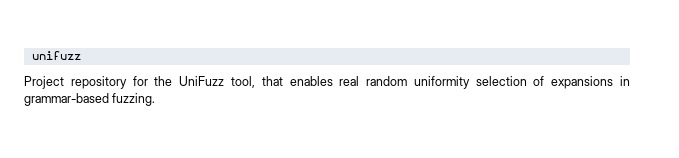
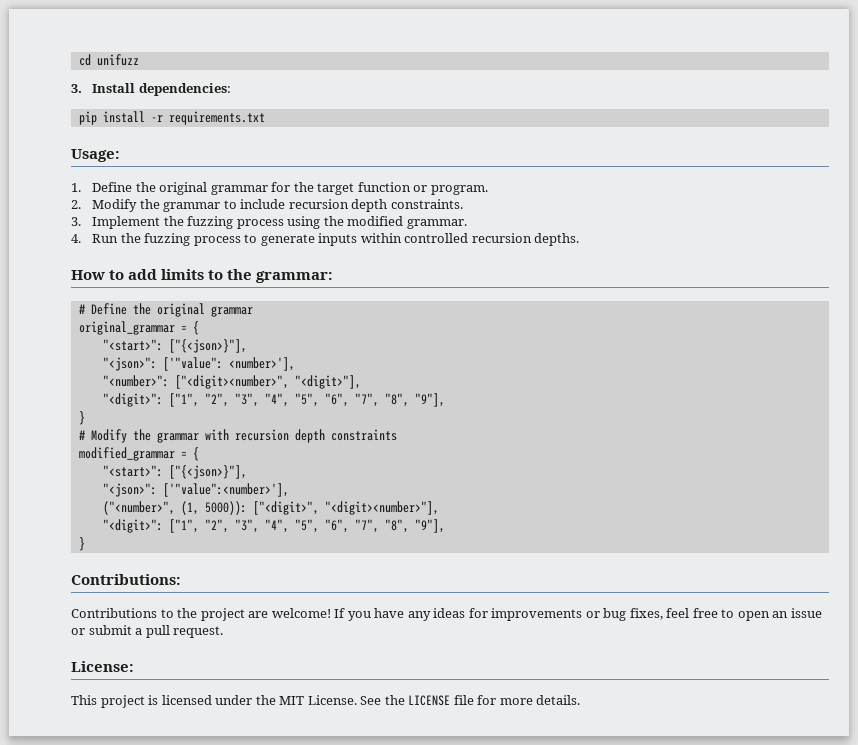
- unifuzz
+ cd unifuzz
- Project repository for the UniFuzz tool, that enables real random uniformity selection of expansions in grammar-based fuzzing.
+ 3. Install dependencies:
+ pip install -r requirements.txt
+ Usage:
+ 1. Define the original grammar for the target function or program.
+ 2. Modify the grammar to include recursion depth constraints.
+ 3. Implement the fuzzing process using the modified grammar.
+ 4. Run the fuzzing process to generate inputs within controlled recursion depths.
+ How to add limits to the grammar:
+ # Define the original grammar
+ original_grammar = {
+ "<start>": ["{<json>}"],
+ "<json>": ['"value": <number>'],
+ "<number>": ["<digit><number>", "<digit>"],
+ "<digit>": ["1", "2", "3", "4", "5", "6", "7", "8", "9"],
+ }
+ # Modify the grammar with recursion depth constraints
+ modified_grammar = {
+ "<start>": ["{<json>}"],
+ "<json>": ['"value":<number>'],
+ ("<number>", (1, 5000)): ["<digit>", "<digit><number>"],
+ "<digit>": ["1", "2", "3", "4", "5", "6", "7", "8", "9"],
+ }
+ Contributions:
+ Contributions to the project are welcome! If you have any ideas for improvements or bug fixes, feel free to open an issue or submit a pull request.
+ License:
+ This project is licensed under the MIT License. See the LICENSE file for more details.

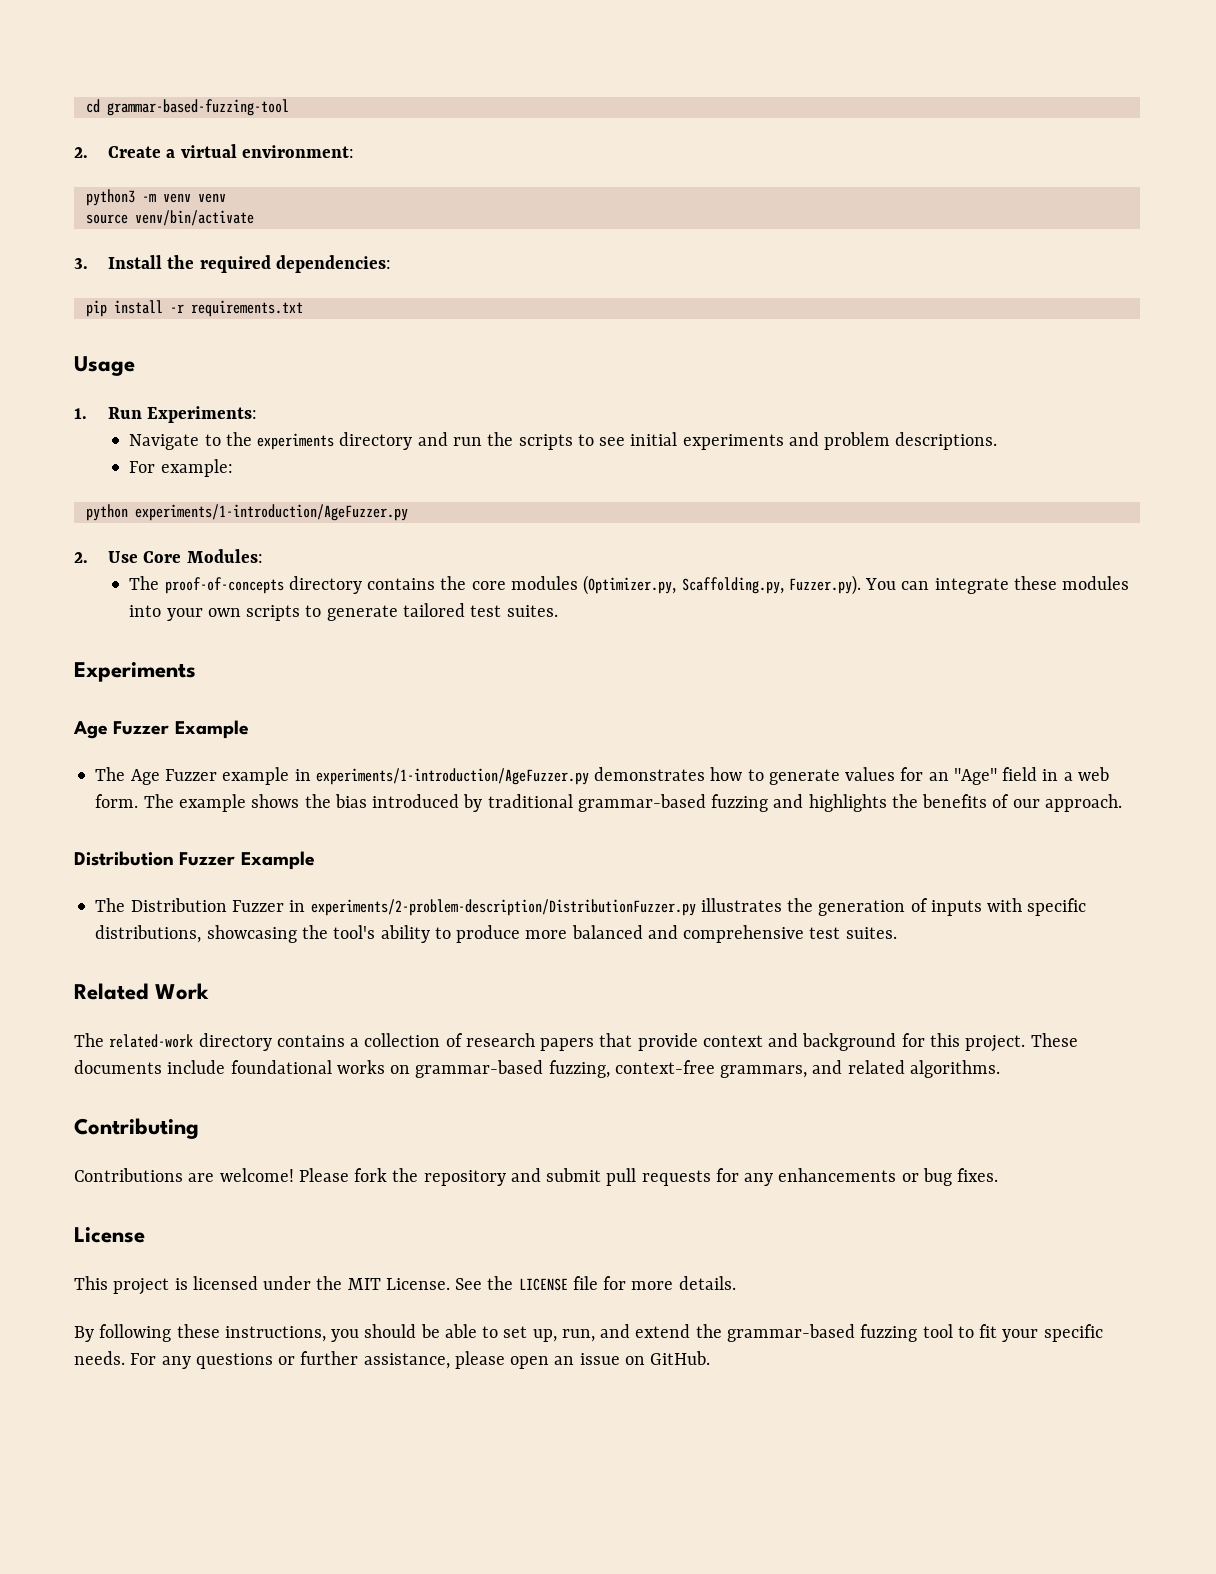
- cd unifuzz
+ cd grammar-based-fuzzing-tool
+ 2. Create a virtual environment:
+ python3 -m venv venv
+ source venv/bin/activate
- 3. Install dependencies:
+ 3. Install the required dependencies:
- Usage:
- 1. Define the original grammar for the target function or program.
- 2. Modify the grammar to include recursion depth constraints.
- 3. Implement the fuzzing process using the modified grammar.
- 4. Run the fuzzing process to generate inputs within controlled recursion depths.
- How to add limits to the grammar:
- # Define the original grammar
- original_grammar = {
- "<start>": ["{<json>}"],
- "<json>": ['"value": <number>'],
- "<number>": ["<digit><number>", "<digit>"],
- "<digit>": ["1", "2", "3", "4", "5", "6", "7", "8", "9"],
- }
- # Modify the grammar with recursion depth constraints
- modified_grammar = {
- "<start>": ["{<json>}"],
- "<json>": ['"value":<number>'],
- ("<number>", (1, 5000)): ["<digit>", "<digit><number>"],
- "<digit>": ["1", "2", "3", "4", "5", "6", "7", "8", "9"],
- }
- Contributions:
- Contributions to the project are welcome! If you have any ideas for improvements or bug fixes, feel free to open an issue or submit a pull request.
- License:
+ Usage
+ 1. Run Experiments:
+ Navigate to the experiments directory and run the scripts to see initial experiments and problem descriptions.
+ For example:
+ python experiments/1-introduction/AgeFuzzer.py
+ 2. Use Core Modules:
+ The proof-of-concepts directory contains the core modules (Optimizer.py, Scaffolding.py, Fuzzer.py). You can integrate these modules into your own scripts to generate tailored test suites.
+ Experiments
+ Age Fuzzer Example
+ The Age Fuzzer example in experiments/1-introduction/AgeFuzzer.py demonstrates how to generate values for an "Age" field in a web form. The example shows the bias introduced by traditional grammar-based fuzzing and highlights the benefits of our approach.
+ Distribution Fuzzer Example
+ The Distribution Fuzzer in experiments/2-problem-description/DistributionFuzzer.py illustrates the generation of inputs with specific distributions, showcasing the tool's ability to produce more balanced and comprehensive test suites.
+ Related Work
+ The related-work directory contains a collection of research papers that provide context and background for this project. These documents include foundational works on grammar-based fuzzing, context-free grammars, and related algorithms.
+ Contributing
+ Contributions are welcome! Please fork the repository and submit pull requests for any enhancements or bug fixes.
+ License
+ By following these instructions, you should be able to set up, run, and extend the grammar-based fuzzing tool to fit your specific needs. For any questions or further assistance, please open an issue on GitHub.

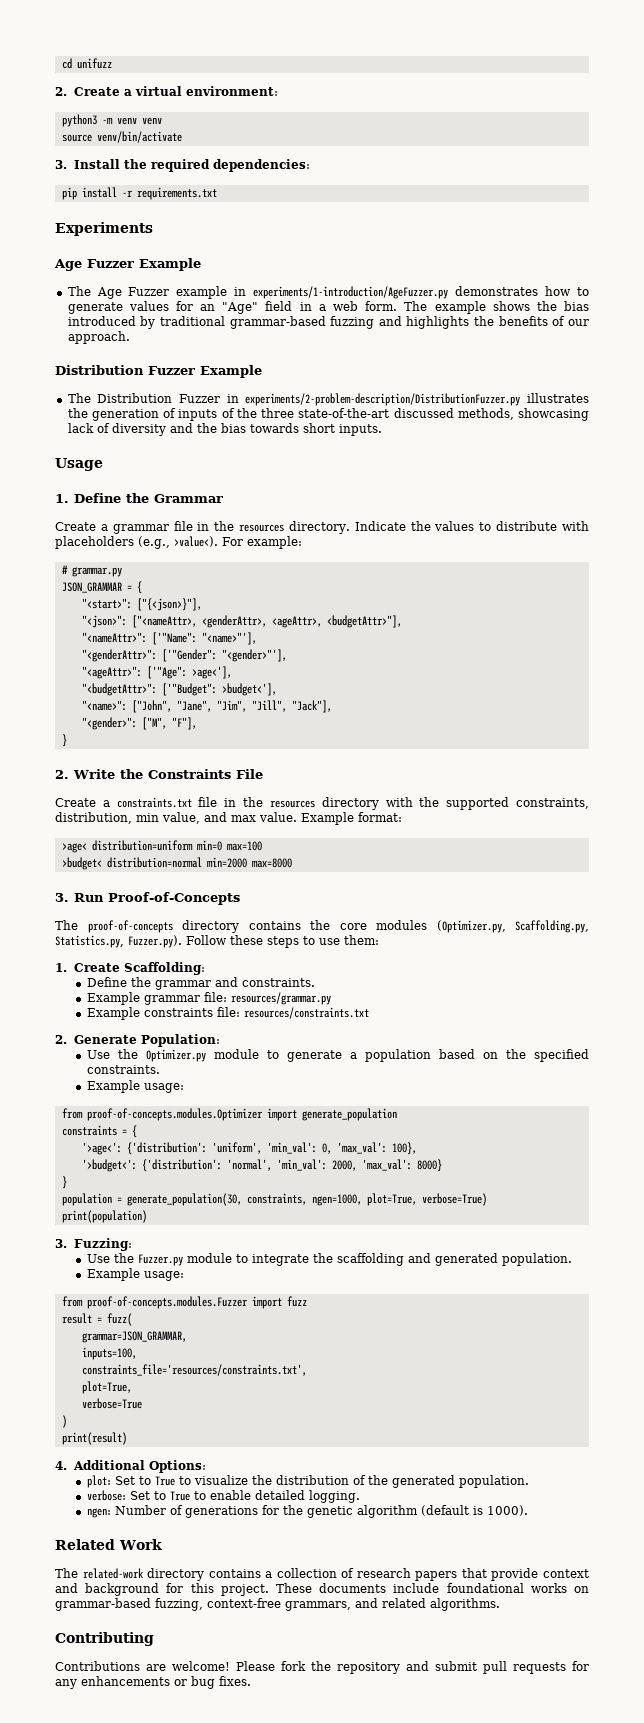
- cd grammar-based-fuzzing-tool
+ cd unifuzz
- Usage
- 1. Run Experiments:
- Navigate to the experiments directory and run the scripts to see initial experiments and problem descriptions.
- For example:
- python experiments/1-introduction/AgeFuzzer.py
- 2. Use Core Modules:
- The proof-of-concepts directory contains the core modules (Optimizer.py, Scaffolding.py, Fuzzer.py). You can integrate these modules into your own scripts to generate tailored test suites.
- The Distribution Fuzzer in experiments/2-problem-description/DistributionFuzzer.py illustrates the generation of inputs with specific distributions, showcasing the tool's ability to produce more balanced and comprehensive test suites.
+ The Distribution Fuzzer in experiments/2-problem-description/DistributionFuzzer.py illustrates the generation of inputs of the three state-of-the-art discussed methods, showcasing lack of diversity and the bias towards short inputs.
+ Usage
+ 1. Define the Grammar
+ Create a grammar file in the resources directory. Indicate the values to distribute with placeholders (e.g., >value<). For example:
+ # grammar.py
+ JSON_GRAMMAR = {
+ "<start>": ["{<json>}"],
+ "<json>": ["<nameAttr>, <genderAttr>, <ageAttr>, <budgetAttr>"],
+ "<nameAttr>": ['"Name": "<name>"'],
+ "<genderAttr>": ['"Gender": "<gender>"'],
+ "<ageAttr>": ['"Age": >age<'],
+ "<budgetAttr>": ['"Budget": >budget<'],
+ "<name>": ["John", "Jane", "Jim", "Jill", "Jack"],
+ "<gender>": ["M", "F"],
+ }
+ 2. Write the Constraints File
+ Create a constraints.txt file in the resources directory with the supported constraints, distribution, min value, and max value. Example format:
+ >age< distribution=uniform min=0 max=100
+ >budget< distribution=normal min=2000 max=8000
+ 3. Run Proof-of-Concepts
+ The proof-of-concepts directory contains the core modules (Optimizer.py, Scaffolding.py, Statistics.py, Fuzzer.py). Follow these steps to use them:
+ 1. Create Scaffolding:
+ Define the grammar and constraints.
+ Example grammar file: resources/grammar.py
+ Example constraints file: resources/constraints.txt
+ 2. Generate Population:
+ Use the Optimizer.py module to generate a population based on the specified constraints.
+ Example usage:
+ from proof-of-concepts.modules.Optimizer import generate_population
+ constraints = {
+ '>age<': {'distribution': 'uniform', 'min_val': 0, 'max_val': 100},
+ '>budget<': {'distribution': 'normal', 'min_val': 2000, 'max_val': 8000}
+ }
+ population = generate_population(30, constraints, ngen=1000, plot=True, verbose=True)
+ print(population)
+ 3. Fuzzing:
+ Use the Fuzzer.py module to integrate the scaffolding and generated population.
+ Example usage:
+ from proof-of-concepts.modules.Fuzzer import fuzz
+ result = fuzz(
+ grammar=JSON_GRAMMAR,
+ inputs=100,
+ constraints_file='resources/constraints.txt',
+ plot=True,
+ verbose=True
+ )
+ print(result)
+ 4. Additional Options:
+ plot: Set to True to visualize the distribution of the generated population.
+ verbose: Set to True to enable detailed logging.
+ ngen: Number of generations for the genetic algorithm (default is 1000).
- License
- This project is licensed under the MIT License. See the LICENSE file for more details.
- By following these instructions, you should be able to set up, run, and extend the grammar-based fuzzing tool to fit your specific needs. For any questions or further assistance, please open an issue on GitHub.

